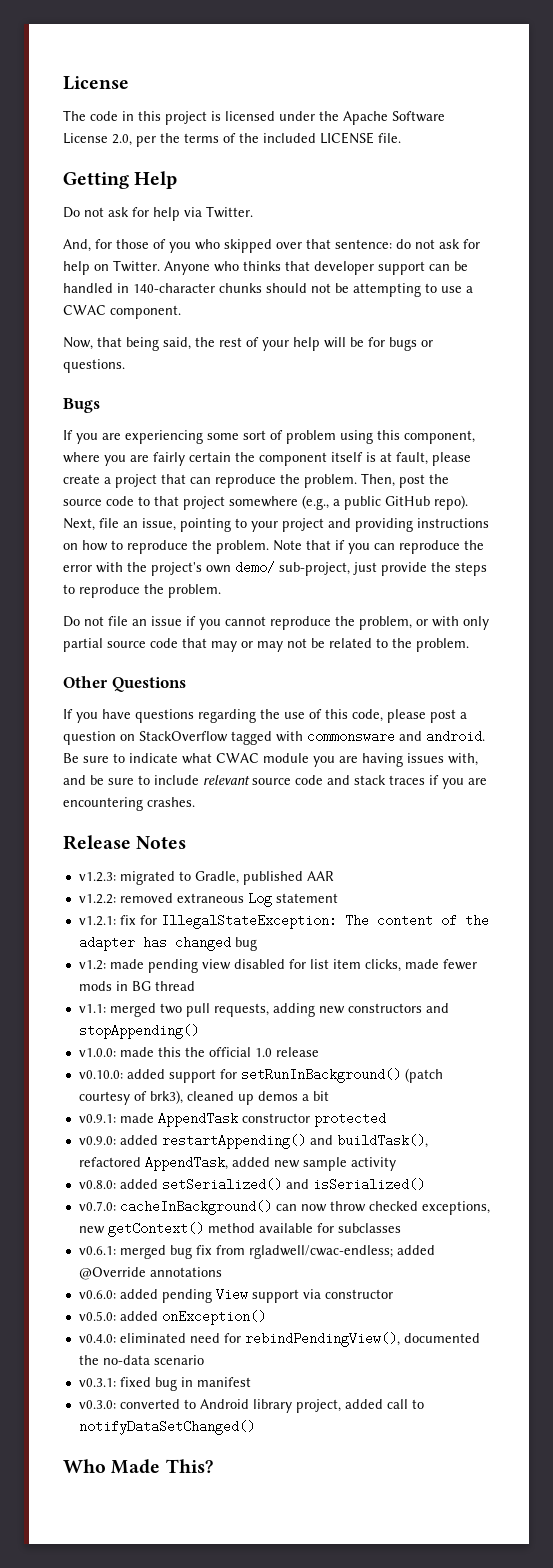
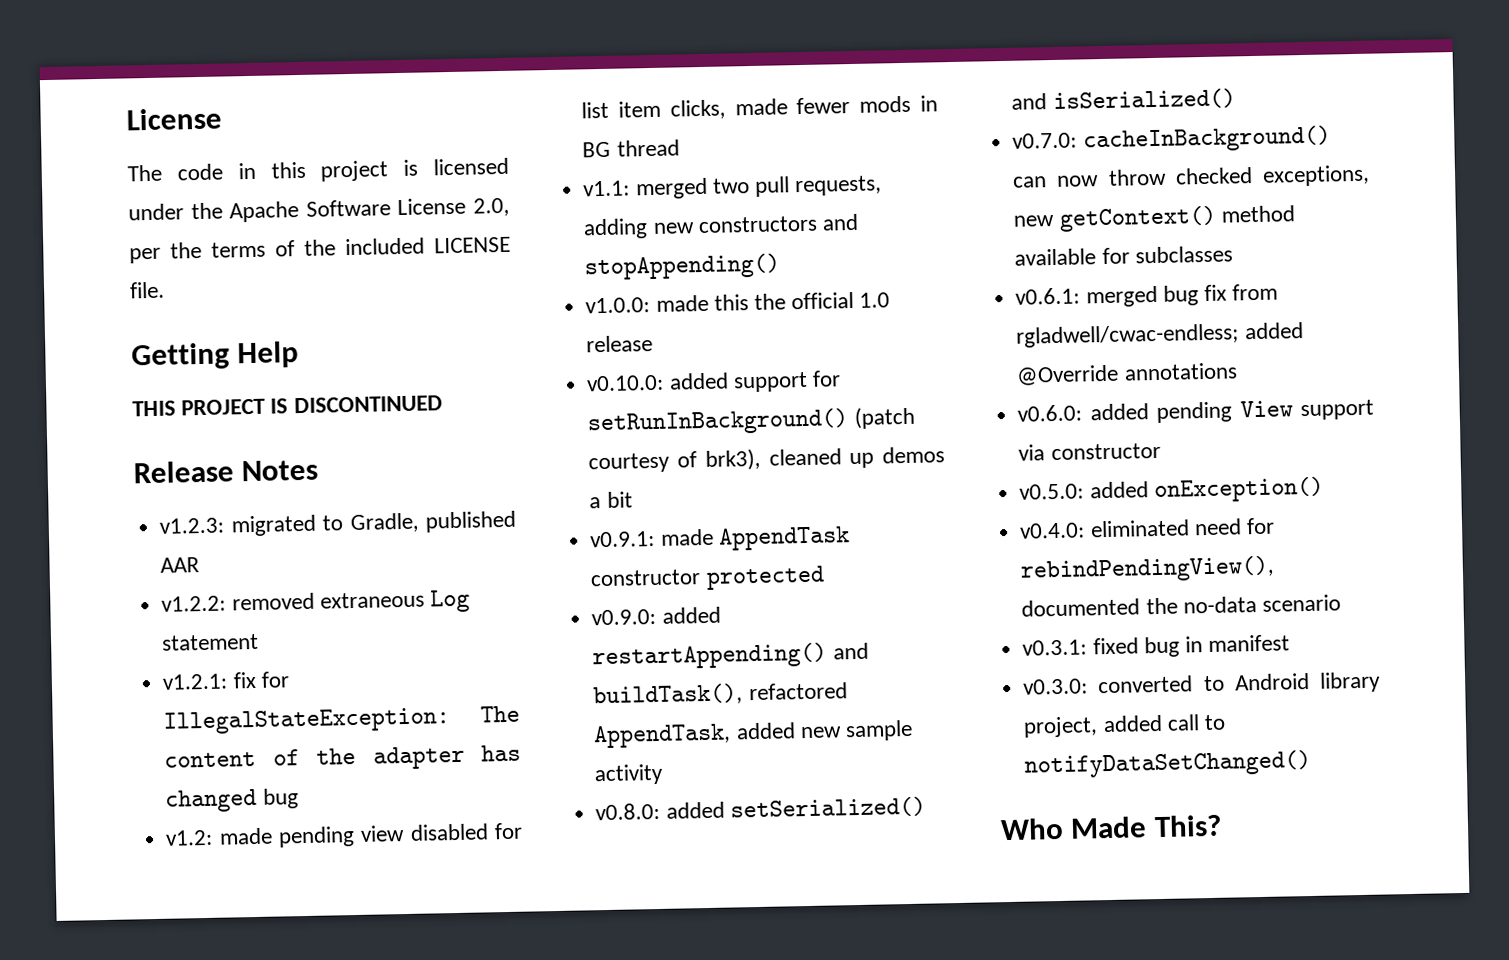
- Do not ask for help via Twitter.
- And, for those of you who skipped over that sentence: do not ask for help on Twitter. Anyone who thinks that developer support can be handled in 140-character chunks should not be attempting to use a CWAC component.
- Now, that being said, the rest of your help will be for bugs or questions.
- Bugs
- If you are experiencing some sort of problem using this component, where you are fairly certain the component itself is at fault, please create a project that can reproduce the problem. Then, post the source code to that project somewhere (e.g., a public GitHub repo). Next, file an issue, pointing to your project and providing instructions on how to reproduce the problem. Note that if you can reproduce the error with the project's own demo/ sub-project, just provide the steps to reproduce the problem.
- Do not file an issue if you cannot reproduce the problem, or with only partial source code that may or may not be related to the problem.
- Other Questions
- If you have questions regarding the use of this code, please post a question on StackOverflow tagged with commonsware and android. Be sure to indicate what CWAC module you are having issues with, and be sure to include relevant source code and stack traces if you are encountering crashes.
+ THIS PROJECT IS DISCONTINUED

